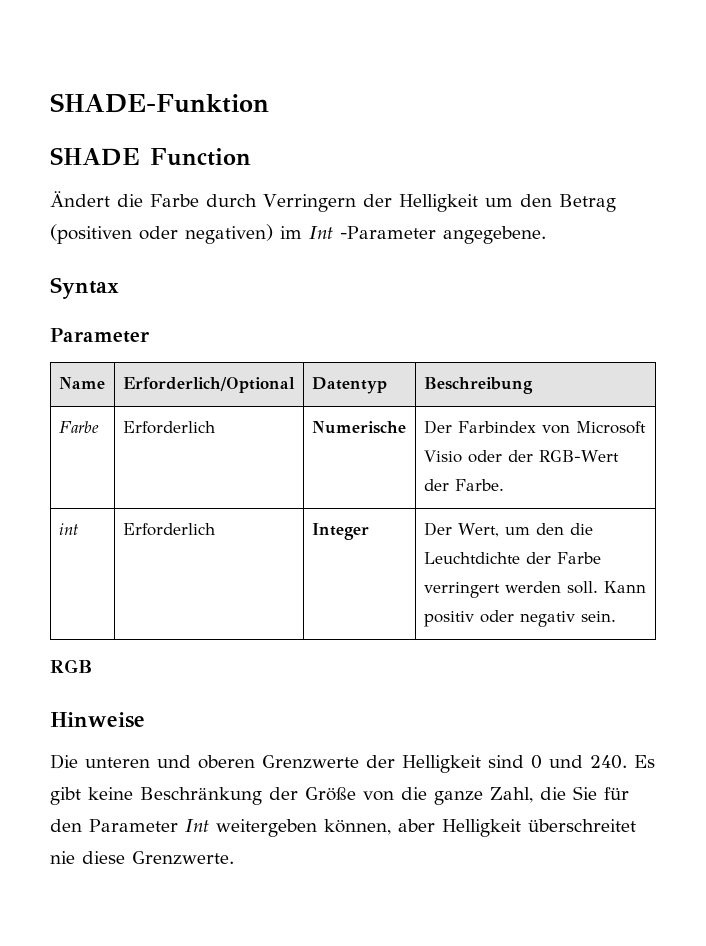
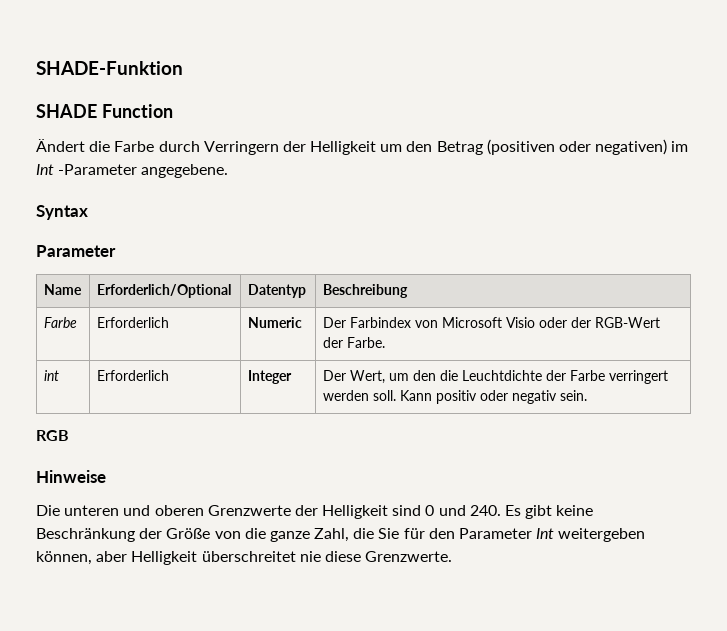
- Farbe | Erforderlich | Numerische | Der Farbindex von Microsoft Visio oder der RGB-Wert der Farbe.
+ Farbe | Erforderlich | Numeric | Der Farbindex von Microsoft Visio oder der RGB-Wert der Farbe.

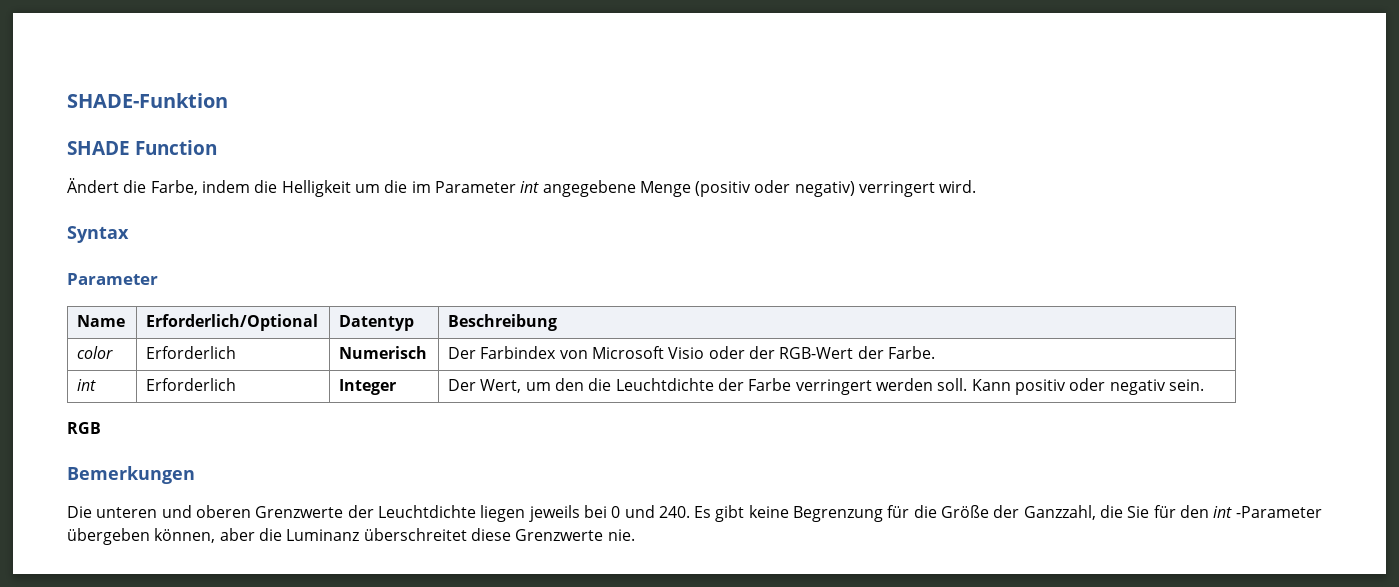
- Ändert die Farbe durch Verringern der Helligkeit um den Betrag (positiven oder negativen) im Int -Parameter angegebene.
+ Ändert die Farbe, indem die Helligkeit um die im Parameter int angegebene Menge (positiv oder negativ) verringert wird.
- Farbe | Erforderlich | Numeric | Der Farbindex von Microsoft Visio oder der RGB-Wert der Farbe.
+ color | Erforderlich | Numerisch | Der Farbindex von Microsoft Visio oder der RGB-Wert der Farbe.
- Hinweise
+ Bemerkungen
- Die unteren und oberen Grenzwerte der Helligkeit sind 0 und 240. Es gibt keine Beschränkung der Größe von die ganze Zahl, die Sie für den Parameter Int weitergeben können, aber Helligkeit überschreitet nie diese Grenzwerte.
+ Die unteren und oberen Grenzwerte der Leuchtdichte liegen jeweils bei 0 und 240. Es gibt keine Begrenzung für die Größe der Ganzzahl, die Sie für den int -Parameter übergeben können, aber die Luminanz überschreitet diese Grenzwerte nie.

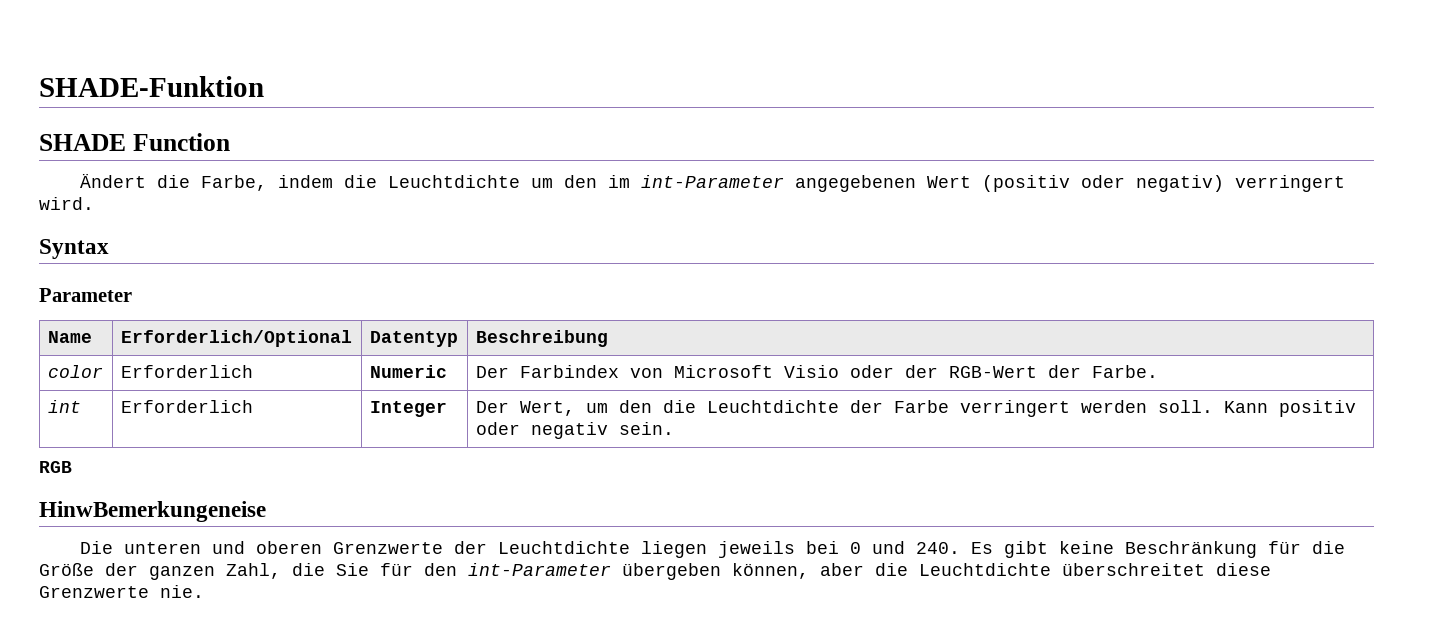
- Ändert die Farbe, indem die Helligkeit um die im Parameter int angegebene Menge (positiv oder negativ) verringert wird.
+ Ändert die Farbe, indem die Leuchtdichte um den im int-Parameter angegebenen Wert (positiv oder negativ) verringert wird.
- color | Erforderlich | Numerisch | Der Farbindex von Microsoft Visio oder der RGB-Wert der Farbe.
+ color | Erforderlich | Numeric | Der Farbindex von Microsoft Visio oder der RGB-Wert der Farbe.
- Bemerkungen
+ HinwBemerkungeneise
- Die unteren und oberen Grenzwerte der Leuchtdichte liegen jeweils bei 0 und 240. Es gibt keine Begrenzung für die Größe der Ganzzahl, die Sie für den int -Parameter übergeben können, aber die Luminanz überschreitet diese Grenzwerte nie.
+ Die unteren und oberen Grenzwerte der Leuchtdichte liegen jeweils bei 0 und 240. Es gibt keine Beschränkung für die Größe der ganzen Zahl, die Sie für den int-Parameter übergeben können, aber die Leuchtdichte überschreitet diese Grenzwerte nie.

